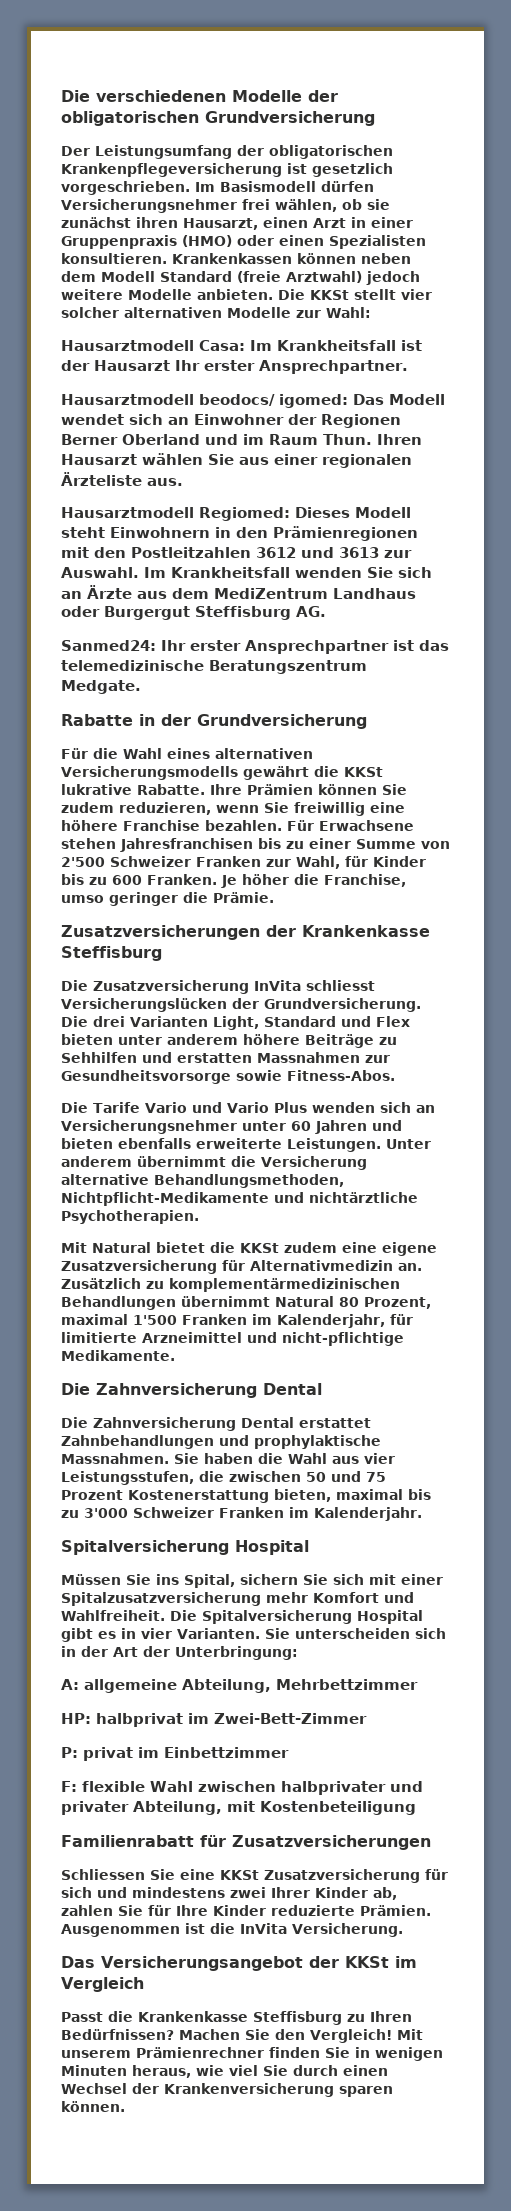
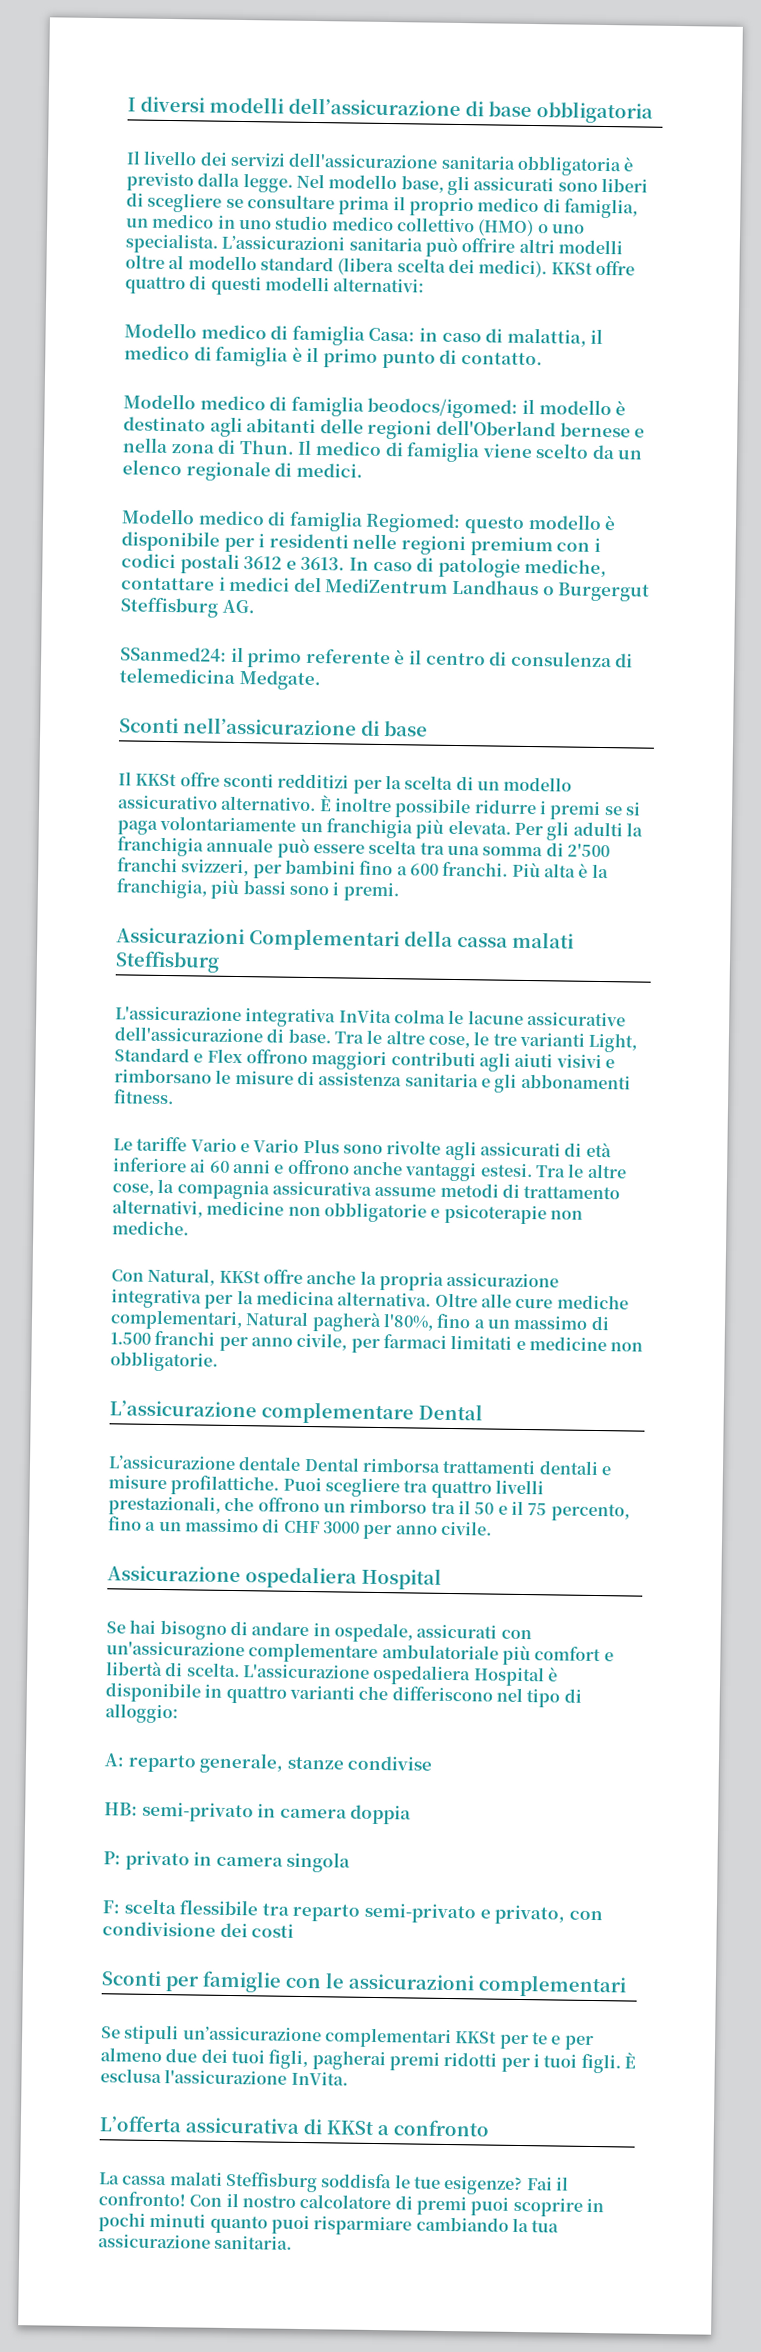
- Die verschiedenen Modelle der obligatorischen Grundversicherung
- Der Leistungsumfang der obligatorischen Krankenpflegeversicherung ist gesetzlich vorgeschrieben. Im Basismodell dürfen Versicherungsnehmer frei wählen, ob sie zunächst ihren Hausarzt, einen Arzt in einer Gruppenpraxis (HMO) oder einen Spezialisten konsultieren. Krankenkassen können neben dem Modell Standard (freie Arztwahl) jedoch weitere Modelle anbieten. Die KKSt stellt vier solcher alternativen Modelle zur Wahl:
- Hausarztmodell Casa: Im Krankheitsfall ist der Hausarzt Ihr erster Ansprechpartner.
- Hausarztmodell beodocs/ igomed: Das Modell wendet sich an Einwohner der Regionen Berner Oberland und im Raum Thun. Ihren Hausarzt wählen Sie aus einer regionalen Ärzteliste aus.
- Hausarztmodell Regiomed: Dieses Modell steht Einwohnern in den Prämienregionen mit den Postleitzahlen 3612 und 3613 zur Auswahl. Im Krankheitsfall wenden Sie sich an Ärzte aus dem MediZentrum Landhaus oder Burgergut Steffisburg AG.
+ I diversi modelli dell’assicurazione di base obbligatoria
+ Il livello dei servizi dell'assicurazione sanitaria obbligatoria è previsto dalla legge. Nel modello base, gli assicurati sono liberi di scegliere se consultare prima il proprio medico di famiglia, un medico in uno studio medico collettivo (HMO) o uno specialista. L’assicurazioni sanitaria può offrire altri modelli oltre al modello standard (libera scelta dei medici). KKSt offre quattro di questi modelli alternativi:
+ Modello medico di famiglia Casa: in caso di malattia, il medico di famiglia è il primo punto di contatto.
+ Modello medico di famiglia beodocs/igomed: il modello è destinato agli abitanti delle regioni dell'Oberland bernese e nella zona di Thun. Il medico di famiglia viene scelto da un elenco regionale di medici.
+ Modello medico di famiglia Regiomed: questo modello è disponibile per i residenti nelle regioni premium con i codici postali 3612 e 3613. In caso di patologie mediche, contattare i medici del MediZentrum Landhaus o Burgergut Steffisburg AG.
- Sanmed24: Ihr erster Ansprechpartner ist das telemedizinische Beratungszentrum Medgate.
- Rabatte in der Grundversicherung
- Für die Wahl eines alternativen Versicherungsmodells gewährt die KKSt lukrative Rabatte. Ihre Prämien können Sie zudem reduzieren, wenn Sie freiwillig eine höhere Franchise bezahlen. Für Erwachsene stehen Jahresfranchisen bis zu einer Summe von 2'500 Schweizer Franken zur Wahl, für Kinder bis zu 600 Franken. Je höher die Franchise, umso geringer die Prämie.
- Zusatzversicherungen der Krankenkasse Steffisburg
- Die Zusatzversicherung InVita schliesst Versicherungslücken der Grundversicherung. Die drei Varianten Light, Standard und Flex bieten unter anderem höhere Beiträge zu Sehhilfen und erstatten Massnahmen zur Gesundheitsvorsorge sowie Fitness-Abos.
- Die Tarife Vario und Vario Plus wenden sich an Versicherungsnehmer unter 60 Jahren und bieten ebenfalls erweiterte Leistungen. Unter anderem übernimmt die Versicherung alternative Behandlungsmethoden, Nichtpflicht-Medikamente und nichtärztliche Psychotherapien.
- Mit Natural bietet die KKSt zudem eine eigene Zusatzversicherung für Alternativmedizin an. Zusätzlich zu komplementärmedizinischen Behandlungen übernimmt Natural 80 Prozent, maximal 1'500 Franken im Kalenderjahr, für limitierte Arzneimittel und nicht-pflichtige Medikamente.
- Die Zahnversicherung Dental
- Die Zahnversicherung Dental erstattet Zahnbehandlungen und prophylaktische Massnahmen. Sie haben die Wahl aus vier Leistungsstufen, die zwischen 50 und 75 Prozent Kostenerstattung bieten, maximal bis zu 3'000 Schweizer Franken im Kalenderjahr.
- Spitalversicherung Hospital
- Müssen Sie ins Spital, sichern Sie sich mit einer Spitalzusatzversicherung mehr Komfort und Wahlfreiheit. Die Spitalversicherung Hospital gibt es in vier Varianten. Sie unterscheiden sich in der Art der Unterbringung:
- A: allgemeine Abteilung, Mehrbettzimmer
- HP: halbprivat im Zwei-Bett-Zimmer
- P: privat im Einbettzimmer
- F: flexible Wahl zwischen halbprivater und privater Abteilung, mit Kostenbeteiligung
- Familienrabatt für Zusatzversicherungen
- Schliessen Sie eine KKSt Zusatzversicherung für sich und mindestens zwei Ihrer Kinder ab, zahlen Sie für Ihre Kinder reduzierte Prämien. Ausgenommen ist die InVita Versicherung.
- Das Versicherungsangebot der KKSt im Vergleich
- Passt die Krankenkasse Steffisburg zu Ihren Bedürfnissen? Machen Sie den Vergleich! Mit unserem Prämienrechner finden Sie in wenigen Minuten heraus, wie viel Sie durch einen Wechsel der Krankenversicherung sparen können.
+ SSanmed24: il primo referente è il centro di consulenza di telemedicina Medgate.
+ Sconti nell’assicurazione di base
+ Il KKSt offre sconti redditizi per la scelta di un modello assicurativo alternativo. È inoltre possibile ridurre i premi se si paga volontariamente un franchigia più elevata. Per gli adulti la franchigia annuale può essere scelta tra una somma di 2'500 franchi svizzeri, per bambini fino a 600 franchi. Più alta è la franchigia, più bassi sono i premi.
+ Assicurazioni Complementari della cassa malati Steffisburg
+ L'assicurazione integrativa InVita colma le lacune assicurative dell'assicurazione di base. Tra le altre cose, le tre varianti Light, Standard e Flex offrono maggiori contributi agli aiuti visivi e rimborsano le misure di assistenza sanitaria e gli abbonamenti fitness.
+ Le tariffe Vario e Vario Plus sono rivolte agli assicurati di età inferiore ai 60 anni e offrono anche vantaggi estesi. Tra le altre cose, la compagnia assicurativa assume metodi di trattamento alternativi, medicine non obbligatorie e psicoterapie non mediche.
+ Con Natural, KKSt offre anche la propria assicurazione integrativa per la medicina alternativa. Oltre alle cure mediche complementari, Natural pagherà l'80%, fino a un massimo di 1.500 franchi per anno civile, per farmaci limitati e medicine non obbligatorie.
+ L’assicurazione complementare Dental
+ L’assicurazione dentale Dental rimborsa trattamenti dentali e misure profilattiche. Puoi scegliere tra quattro livelli prestazionali, che offrono un rimborso tra il 50 e il 75 percento, fino a un massimo di CHF 3000 per anno civile.
+ Assicurazione ospedaliera Hospital
+ Se hai bisogno di andare in ospedale, assicurati con un'assicurazione complementare ambulatoriale più comfort e libertà di scelta. L'assicurazione ospedaliera Hospital è disponibile in quattro varianti che differiscono nel tipo di alloggio:
+ A: reparto generale, stanze condivise
+ HB: semi-privato in camera doppia
+ P: privato in camera singola
+ F: scelta flessibile tra reparto semi-privato e privato, con condivisione dei costi
+ Sconti per famiglie con le assicurazioni complementari
+ Se stipuli un’assicurazione complementari KKSt per te e per almeno due dei tuoi figli, pagherai premi ridotti per i tuoi figli. È esclusa l'assicurazione InVita.
+ L’offerta assicurativa di KKSt a confronto
+ La cassa malati Steffisburg soddisfa le tue esigenze? Fai il confronto! Con il nostro calcolatore di premi puoi scoprire in pochi minuti quanto puoi risparmiare cambiando la tua assicurazione sanitaria.

